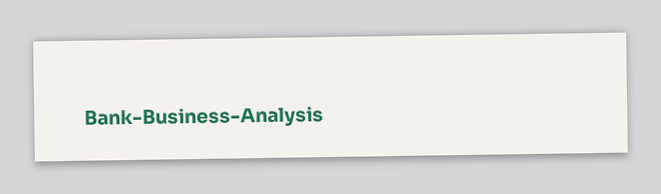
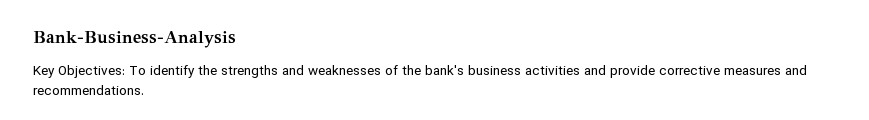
+ Key Objectives: To identify the strengths and weaknesses of the bank's business activities and provide corrective measures and recommendations.

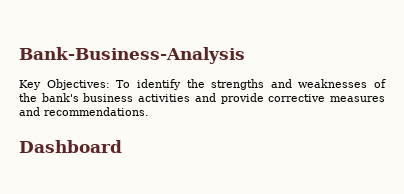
+ Dashboard

